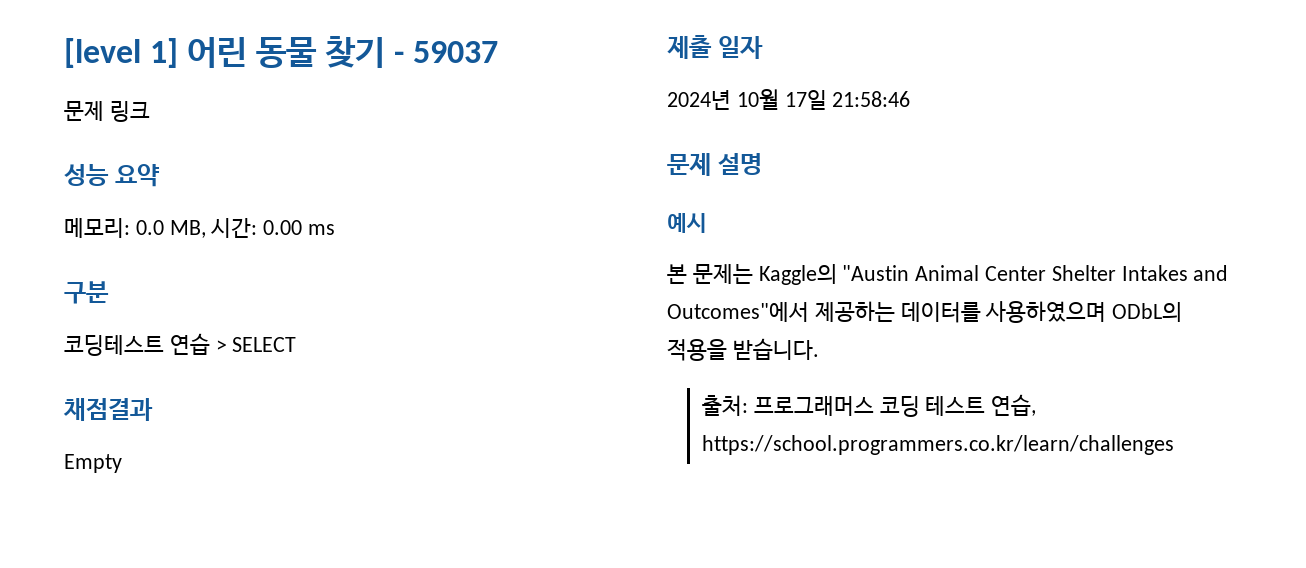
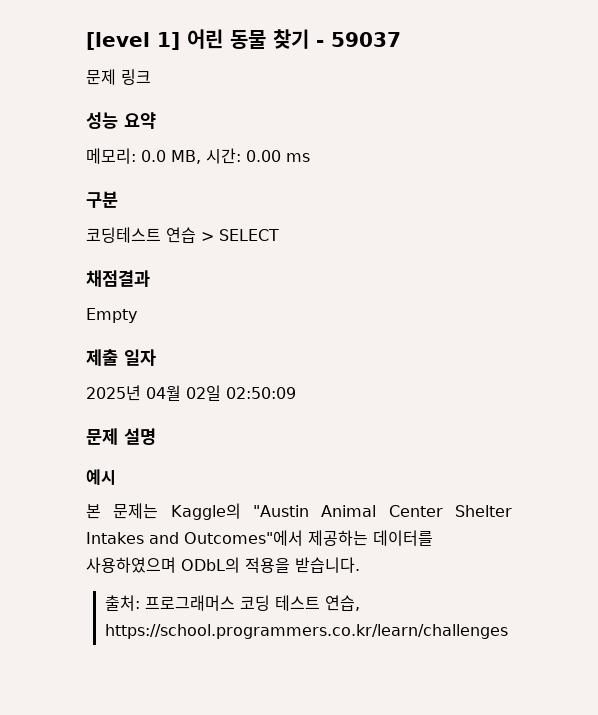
- 2024년 10월 17일 21:58:46
+ 2025년 04월 02일 02:50:09

